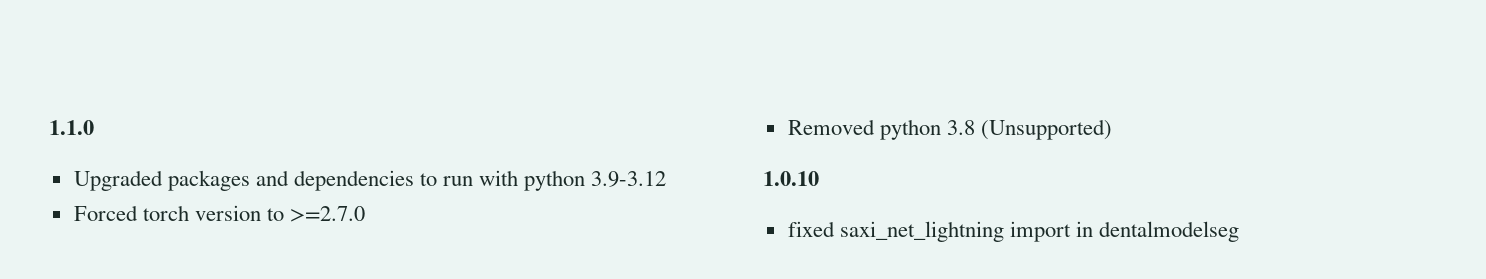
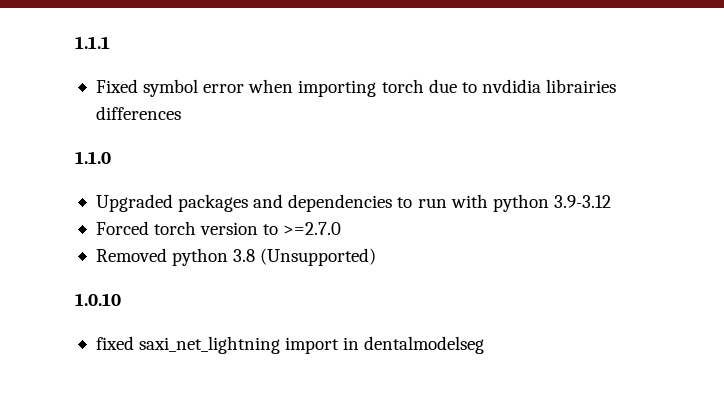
+ 1.1.1
+ Fixed symbol error when importing torch due to nvdidia librairies differences

